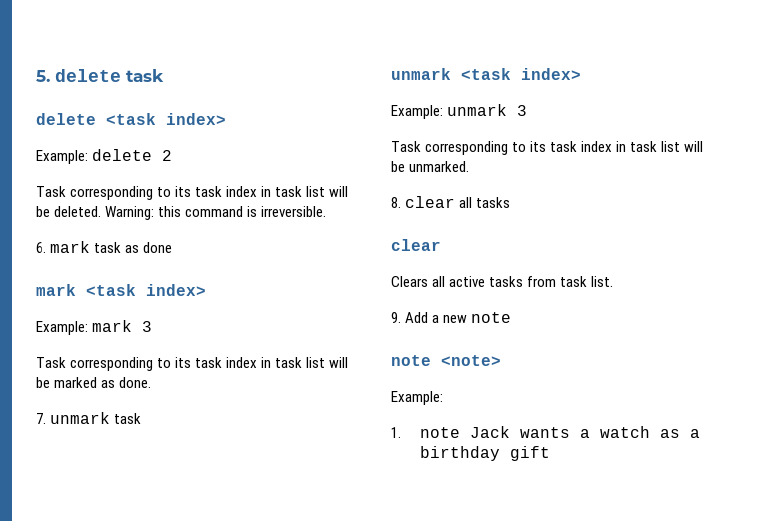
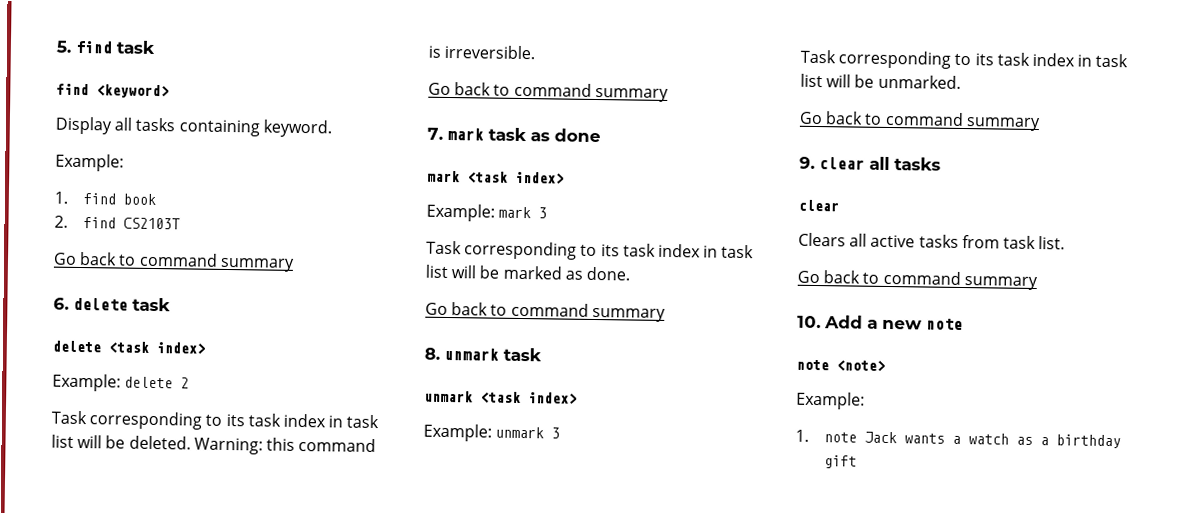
- 5. delete task
+ 5. find task
+ find <keyword>
+ Display all tasks containing keyword.
+ Example:
+ 1. find book
+ 2. find CS2103T
+ Go back to command summary
+ 6. delete task
  Warning: this command is irreversible.
- 6. mark task as done
+ Go back to command summary
+ 7. mark task as done
  Task corresponding to its task index in task list will be marked as done.
- 7. unmark task
+ Go back to command summary
+ 8. unmark task
  Task corresponding to its task index in task list will be unmarked.
- 8. clear all tasks
+ Go back to command summary
+ 9. clear all tasks
  Clears all active tasks from task list.
- 9. Add a new note
+ Go back to command summary
+ 10. Add a new note

